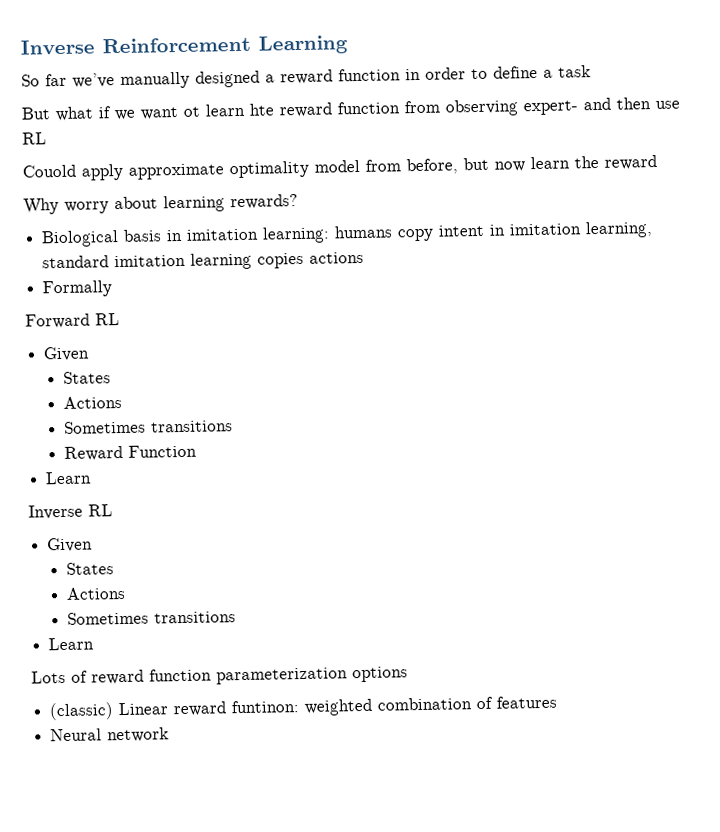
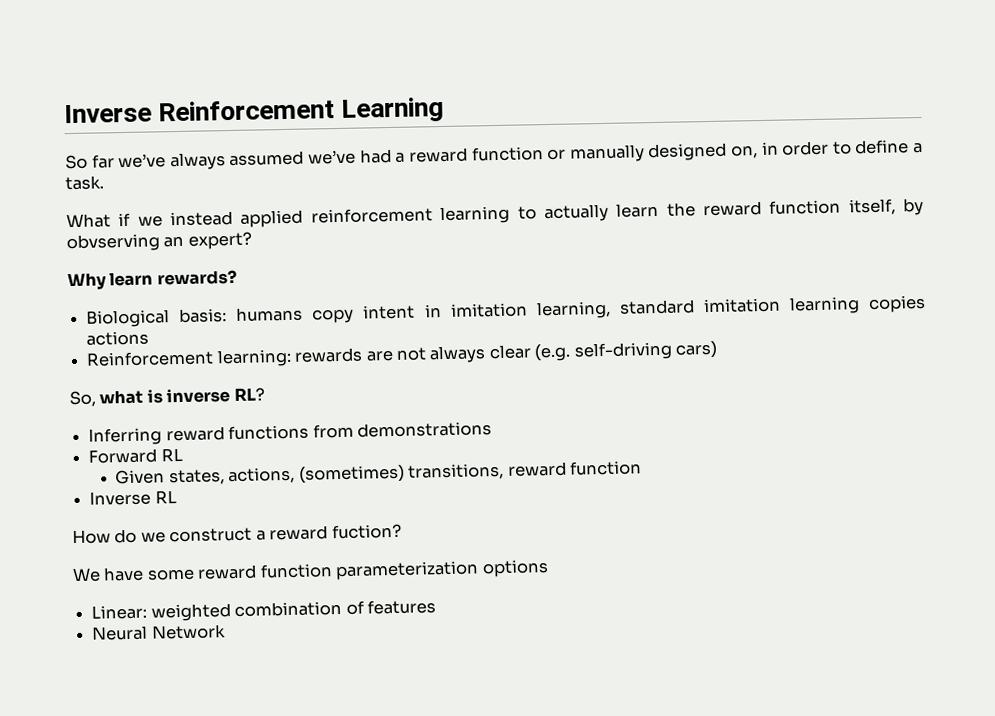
- So far we’ve manually designed a reward function in order to define a task
- But what if we want ot learn hte reward function from observing expert- and then use RL
- Couold apply approximate optimality model from before, but now learn the reward
- Why worry about learning rewards?
- Biological basis in imitation learning: humans copy intent in imitation learning, standard imitation learning copies actions
+ So far we’ve always assumed we’ve had a reward function or manually designed on, in order to define a task.
+ What if we instead applied reinforcement learning to actually learn the reward function itself, by obvserving an expert?
+ Why learn rewards?
+ Biological basis: humans copy intent in imitation learning, standard imitation learning copies actions
- Formally
+ Reinforcement learning: rewards are not always clear (e.g. self-driving cars)
+ So, what is inverse RL?
+ Inferring reward functions from demonstrations
  Forward RL
- Given
- States
- Actions
- Sometimes transitions
- Reward Function
- Learn
+ Given states, actions, (sometimes) transitions, reward function
  Inverse RL
- Given
- States
- Actions
- Sometimes transitions
- Learn
- Lots of reward function parameterization options
+ How do we construct a reward fuction?
+ We have some reward function parameterization options
- (classic) Linear reward funtinon: weighted combination of features
+ Linear: weighted combination of features
- Neural network
+ Neural Network

